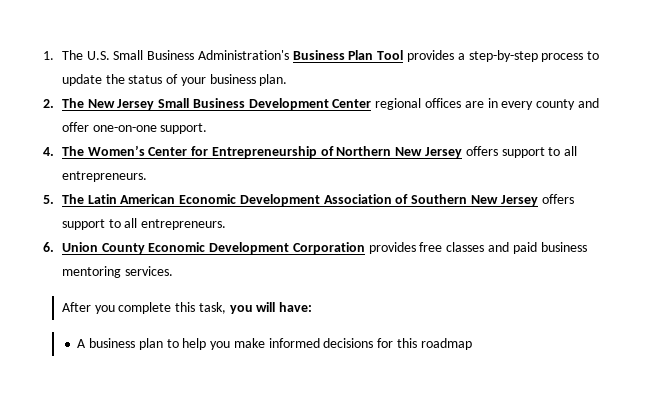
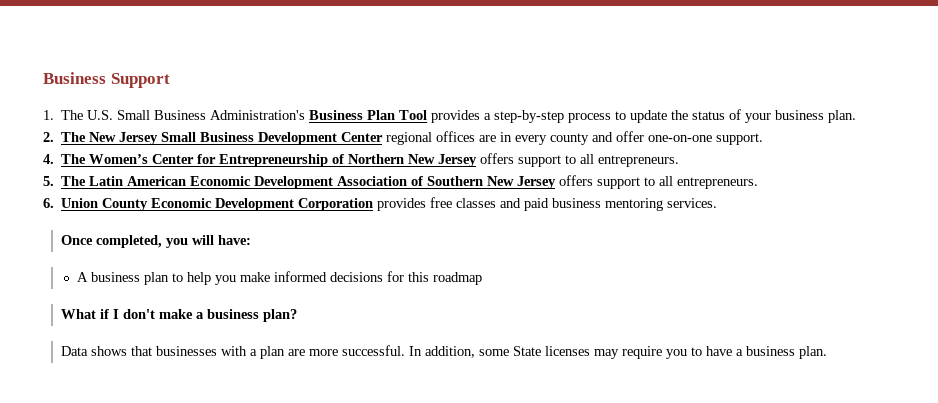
+ Business Support
- After you complete this task, you will have:
+ Once completed, you will have:
+ What if I don't make a business plan?
+ Data shows that businesses with a plan are more successful. In addition, some State licenses may require you to have a business plan.

